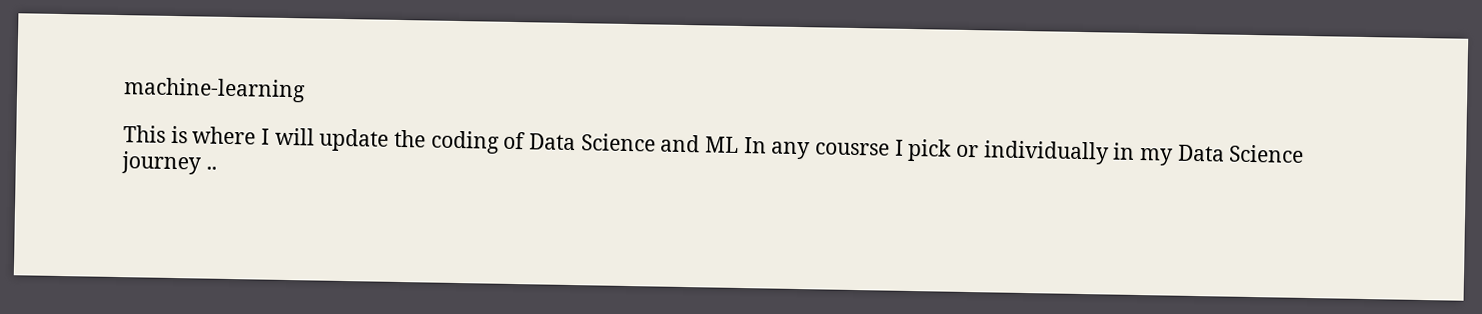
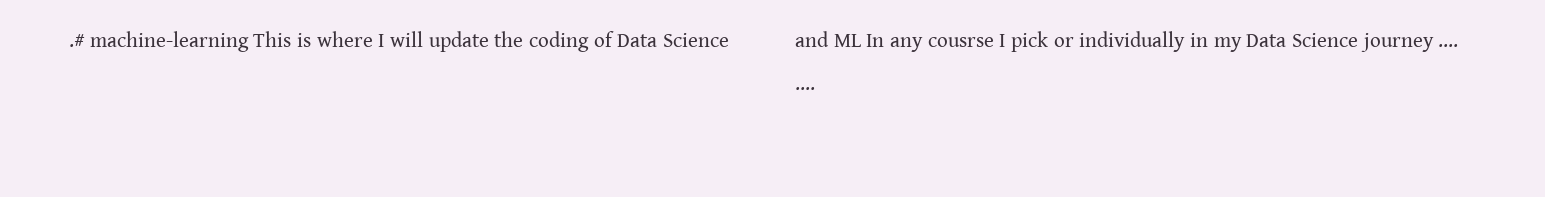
- machine-learning
- This is where I will update the coding of Data Science and ML In any cousrse I pick or individually in my Data Science journey ..
+ .# machine-learning This is where I will update the coding of Data Science and ML In any cousrse I pick or individually in my Data Science journey ....
+ ....

